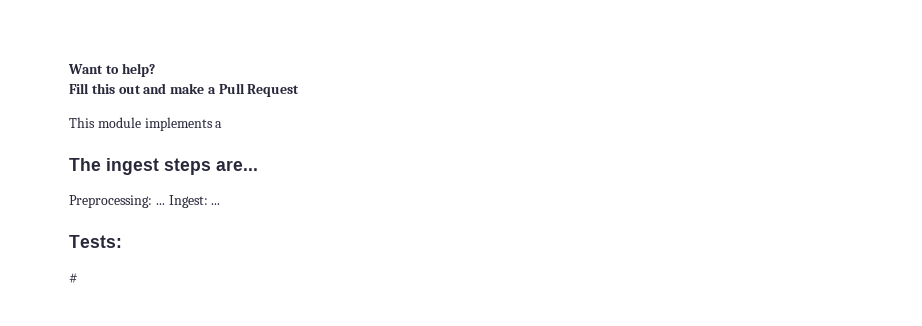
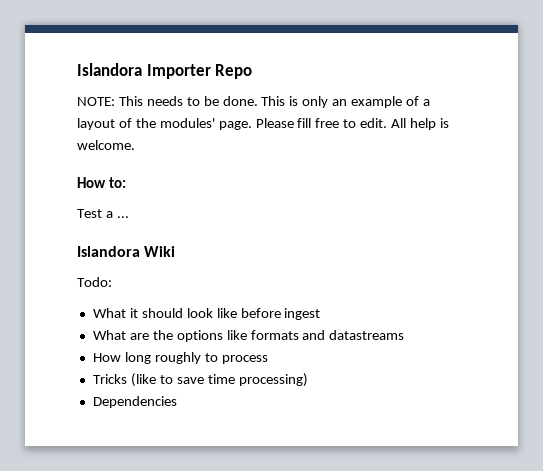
- Want to help?
- Fill this out and make a Pull Request
- This module implements a
- The ingest steps are...
- Preprocessing: ... Ingest: ...
- Tests:
- #
+ Islandora Importer Repo
+ NOTE: This needs to be done. This is only an example of a layout of the modules' page. Please fill free to edit. All help is welcome.
+ How to:
+ Test a ...
+ Islandora Wiki
+ Todo:
+ What it should look like before ingest
+ What are the options like formats and datastreams
+ How long roughly to process
+ Tricks (like to save time processing)
+ Dependencies

